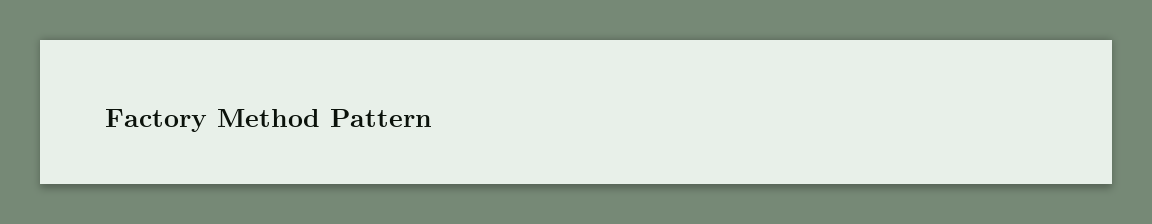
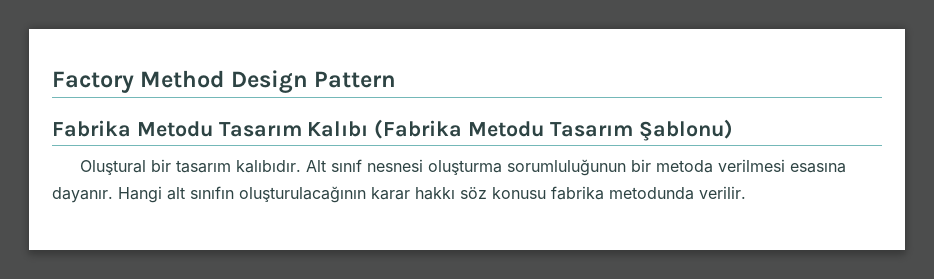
- Factory Method Pattern
+ Factory Method Design Pattern
+ Fabrika Metodu Tasarım Kalıbı (Fabrika Metodu Tasarım Şablonu)
+ Oluştural bir tasarım kalıbıdır. Alt sınıf nesnesi oluşturma sorumluluğunun bir metoda verilmesi esasına dayanır. Hangi alt sınıfın oluşturulacağının karar hakkı söz konusu fabrika metodunda verilir.

